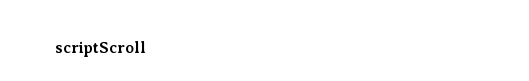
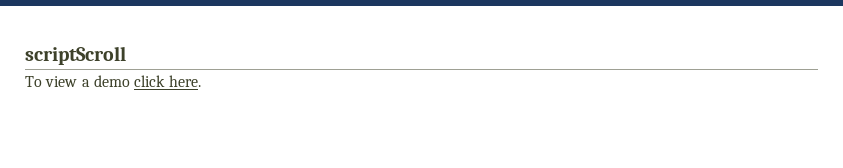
+ To view a demo click here.

